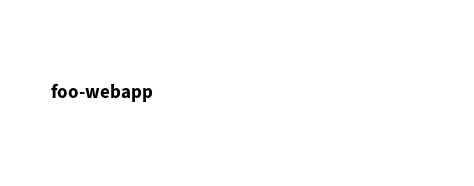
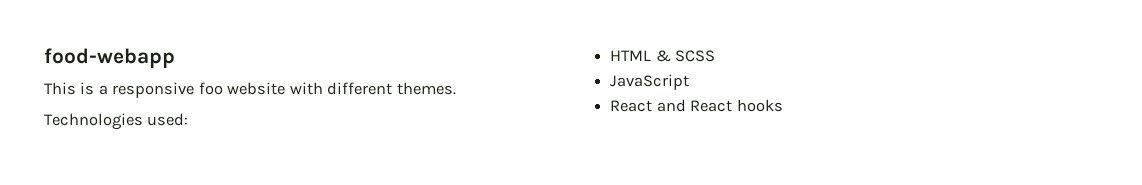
- foo-webapp
+ food-webapp
+ This is a responsive foo website with different themes.
+ Technologies used:
+ HTML & SCSS
+ JavaScript
+ React and React hooks

